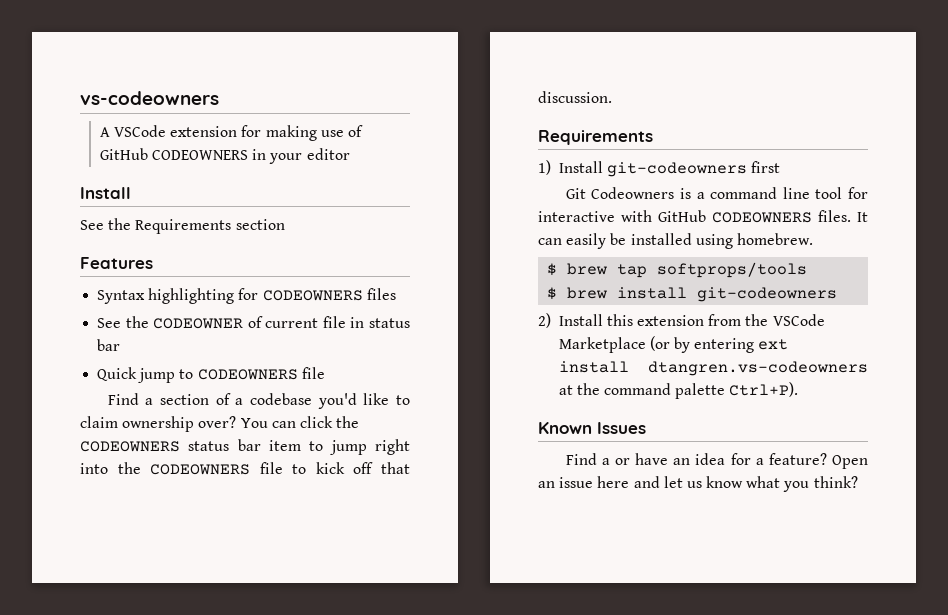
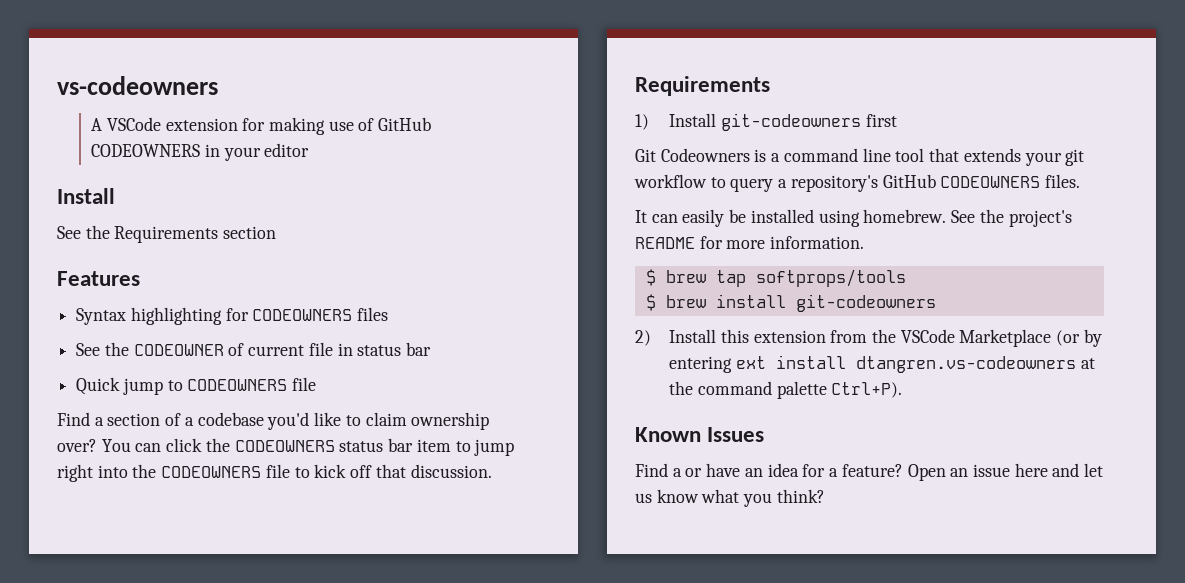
- Git Codeowners is a command line tool for interactive with GitHub CODEOWNERS files. It can easily be installed using homebrew.
+ Git Codeowners is a command line tool that extends your git workflow to query a repository's GitHub CODEOWNERS files.
+ It can easily be installed using homebrew. See the project's README for more information.

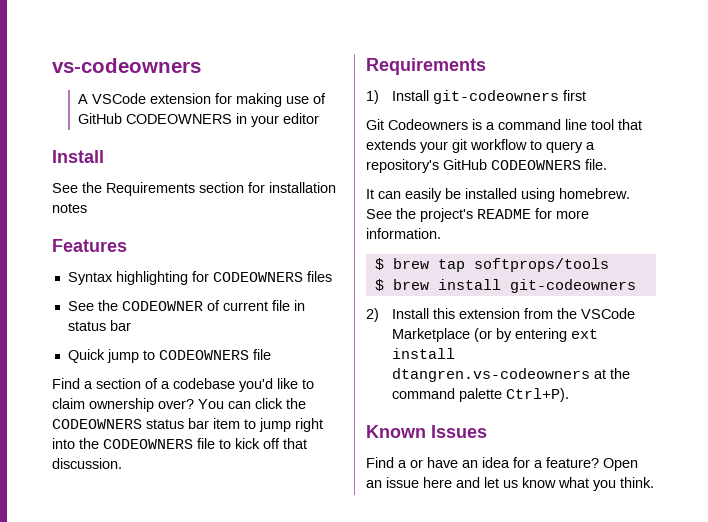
- See the Requirements section
+ See the Requirements section for installation notes
- Git Codeowners is a command line tool that extends your git workflow to query a repository's GitHub CODEOWNERS files.
+ Git Codeowners is a command line tool that extends your git workflow to query a repository's GitHub CODEOWNERS file.
- Open an issue here and let us know what you think?
+ Open an issue here and let us know what you think.

